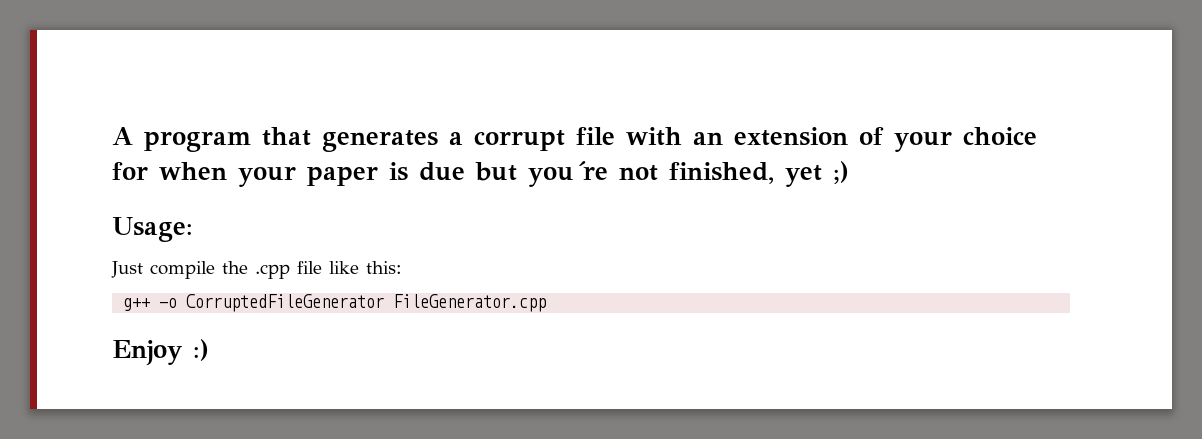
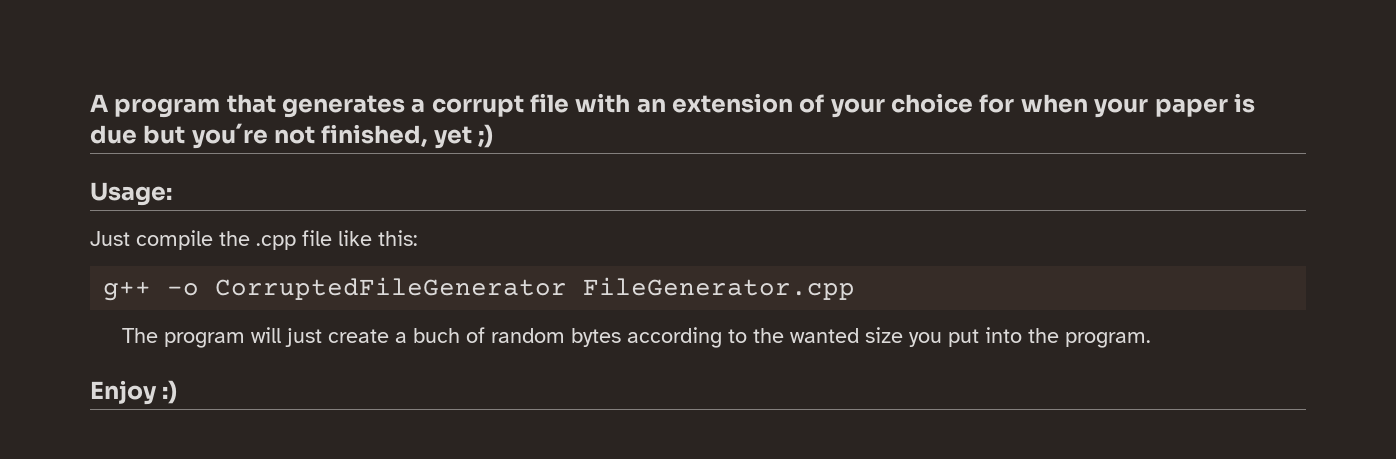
+ The program will just create a buch of random bytes according to the wanted size you put into the program.

